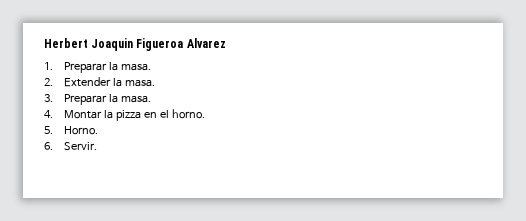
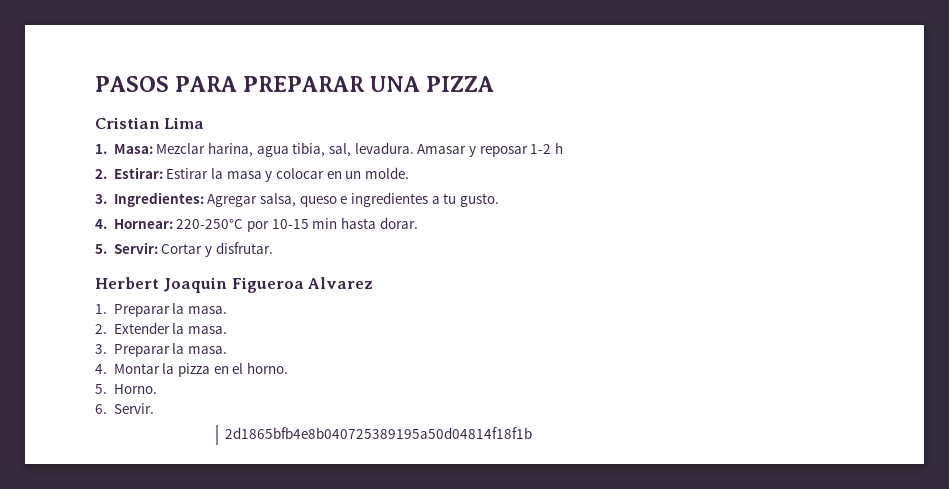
+ PASOS PARA PREPARAR UNA PIZZA
+ Cristian Lima
+ 1. Masa: Mezclar harina, agua tibia, sal, levadura. Amasar y reposar 1-2 h
+ 2. Estirar: Estirar la masa y colocar en un molde.
+ 3. Ingredientes: Agregar salsa, queso e ingredientes a tu gusto.
+ 4. Hornear: 220-250°C por 10-15 min hasta dorar.
+ 5. Servir: Cortar y disfrutar.
+ 2d1865bfb4e8b040725389195a50d04814f18f1b

